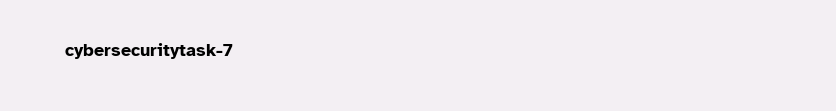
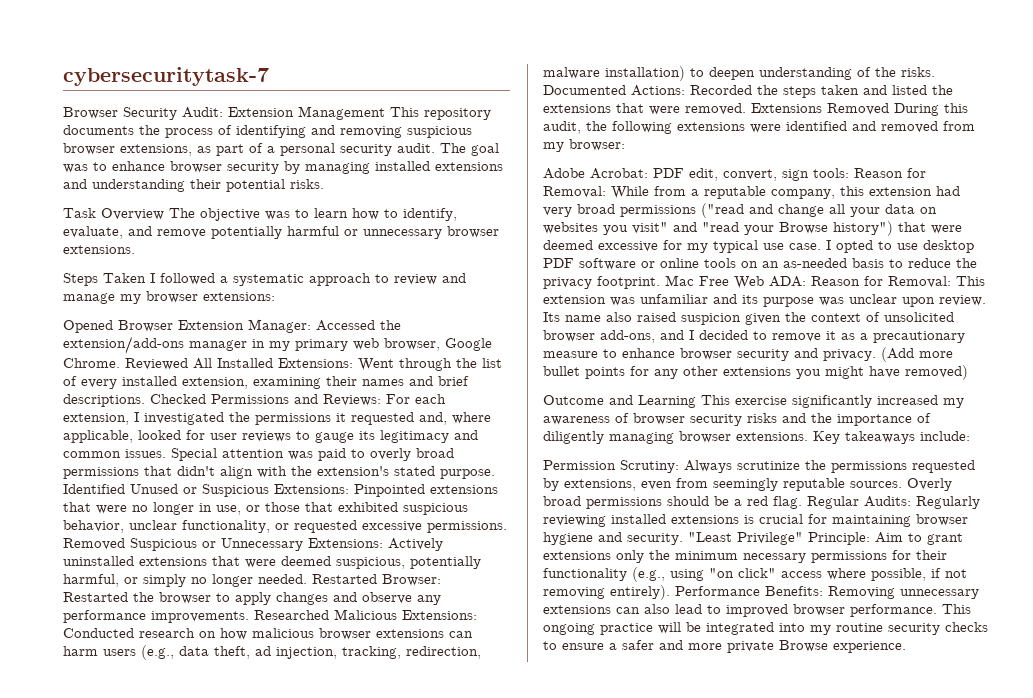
+ Browser Security Audit: Extension Management This repository documents the process of identifying and removing suspicious browser extensions, as part of a personal security audit. The goal was to enhance browser security by managing installed extensions and understanding their potential risks.
+ Task Overview The objective was to learn how to identify, evaluate, and remove potentially harmful or unnecessary browser extensions.
+ Steps Taken I followed a systematic approach to review and manage my browser extensions:
+ Opened Browser Extension Manager: Accessed the extension/add-ons manager in my primary web browser, Google Chrome. Reviewed All Installed Extensions: Went through the list of every installed extension, examining their names and brief descriptions. Checked Permissions and Reviews: For each extension, I investigated the permissions it requested and, where applicable, looked for user reviews to gauge its legitimacy and common issues. Special attention was paid to overly broad permissions that didn't align with the extension's stated purpose. Identified Unused or Suspicious Extensions: Pinpointed extensions that were no longer in use, or those that exhibited suspicious behavior, unclear functionality, or requested excessive permissions. Removed Suspicious or Unnecessary Extensions: Actively uninstalled extensions that were deemed suspicious, potentially harmful, or simply no longer needed. Restarted Browser: Restarted the browser to apply changes and observe any performance improvements. Researched Malicious Extensions: Conducted research on how malicious browser extensions can harm users (e.g., data theft, ad injection, tracking, redirection, malware installation) to deepen understanding of the risks. Documented Actions: Recorded the steps taken and listed the extensions that were removed. Extensions Removed During this audit, the following extensions were identified and removed from my browser:
+ Adobe Acrobat: PDF edit, convert, sign tools: Reason for Removal: While from a reputable company, this extension had very broad permissions ("read and change all your data on websites you visit" and "read your Browse history") that were deemed excessive for my typical use case. I opted to use desktop PDF software or online tools on an as-needed basis to reduce the privacy footprint. Mac Free Web ADA: Reason for Removal: This extension was unfamiliar and its purpose was unclear upon review. Its name also raised suspicion given the context of unsolicited browser add-ons, and I decided to remove it as a precautionary measure to enhance browser security and privacy. (Add more bullet points for any other extensions you might have removed)
+ Outcome and Learning This exercise significantly increased my awareness of browser security risks and the importance of diligently managing browser extensions. Key takeaways include:
+ Permission Scrutiny: Always scrutinize the permissions requested by extensions, even from seemingly reputable sources. Overly broad permissions should be a red flag. Regular Audits: Regularly reviewing installed extensions is crucial for maintaining browser hygiene and security. "Least Privilege" Principle: Aim to grant extensions only the minimum necessary permissions for their functionality (e.g., using "on click" access where possible, if not removing entirely). Performance Benefits: Removing unnecessary extensions can also lead to improved browser performance. This ongoing practice will be integrated into my routine security checks to ensure a safer and more private Browse experience.

